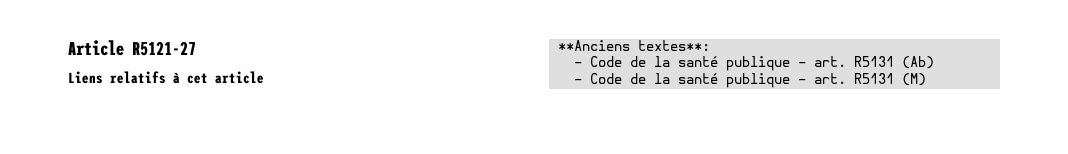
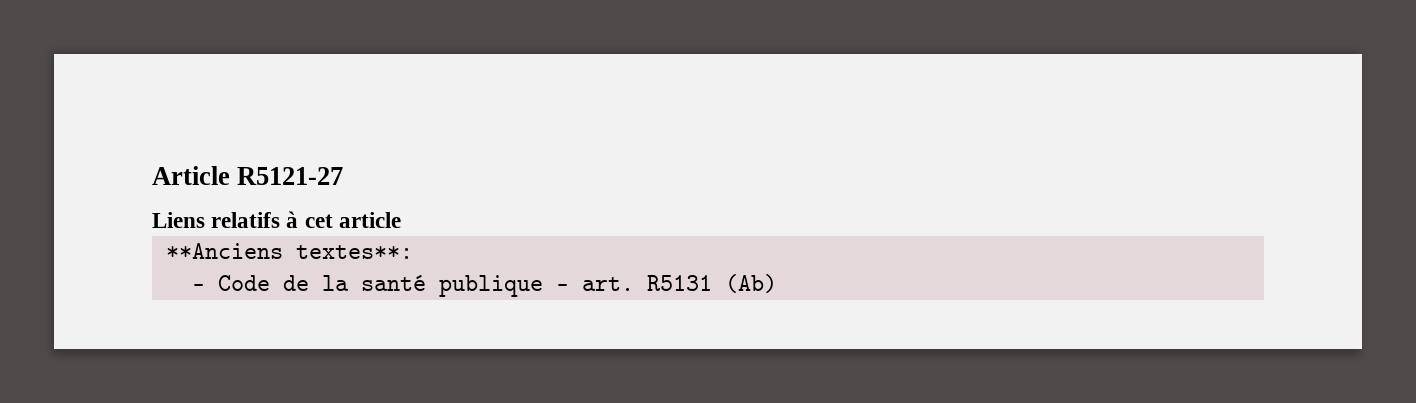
- - Code de la santé publique - art. R5131 (M)

